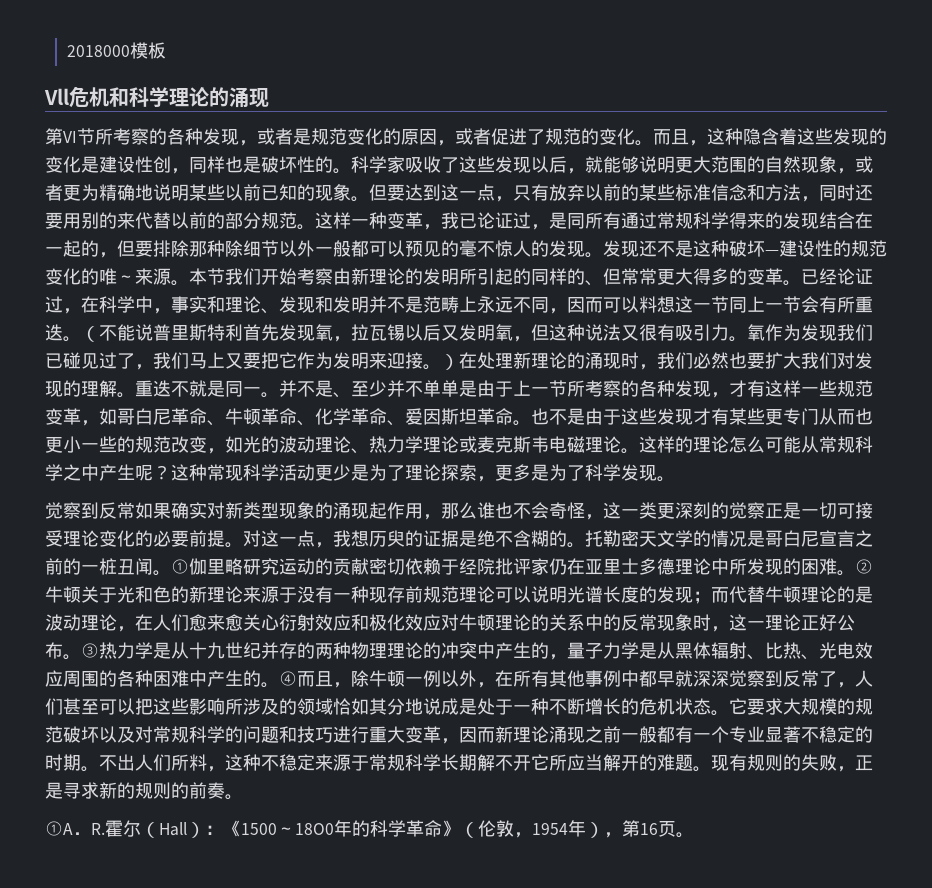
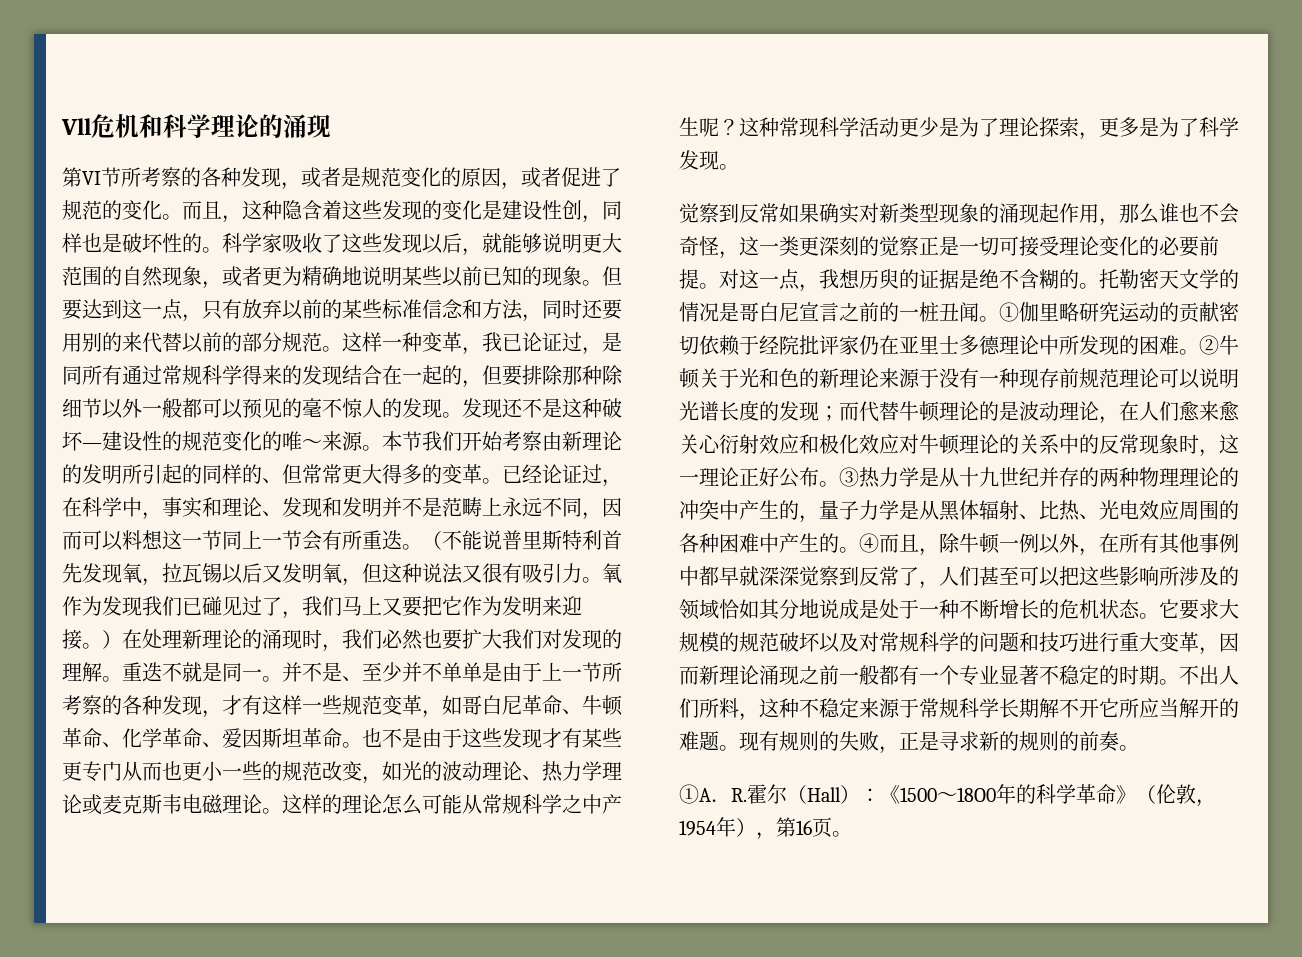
- 2018000模板

